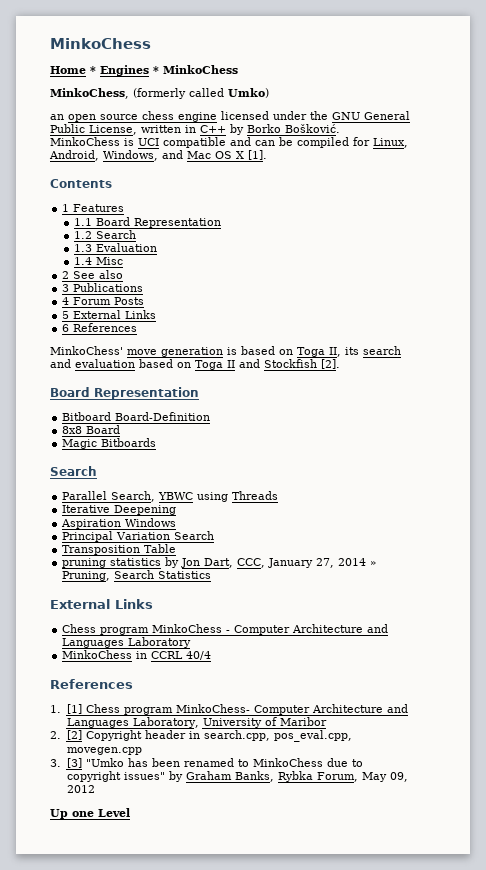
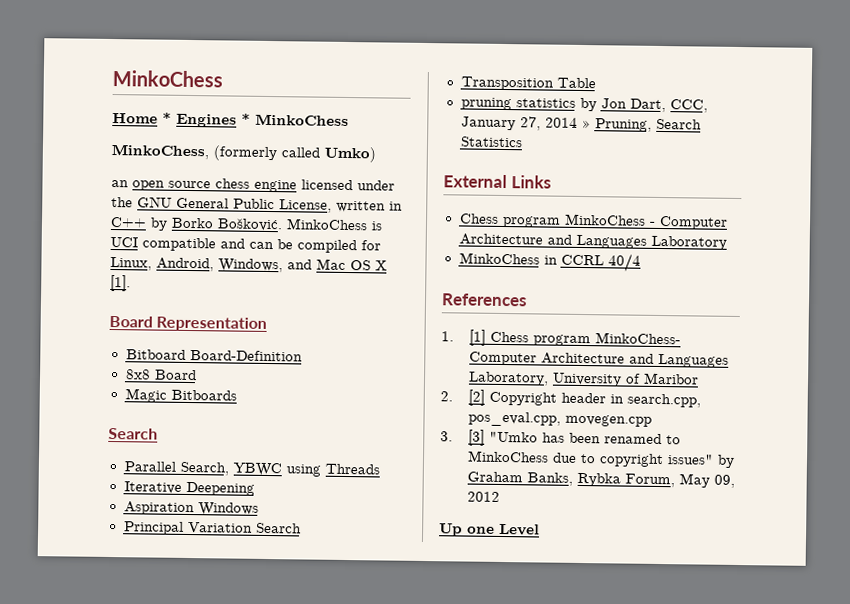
- Contents
- 1 Features
- 1.1 Board Representation
- 1.2 Search
- 1.3 Evaluation
- 1.4 Misc
- 2 See also
- 3 Publications
- 4 Forum Posts
- 5 External Links
- 6 References
- MinkoChess' move generation is based on Toga II, its search and evaluation based on Toga II and Stockfish [2].

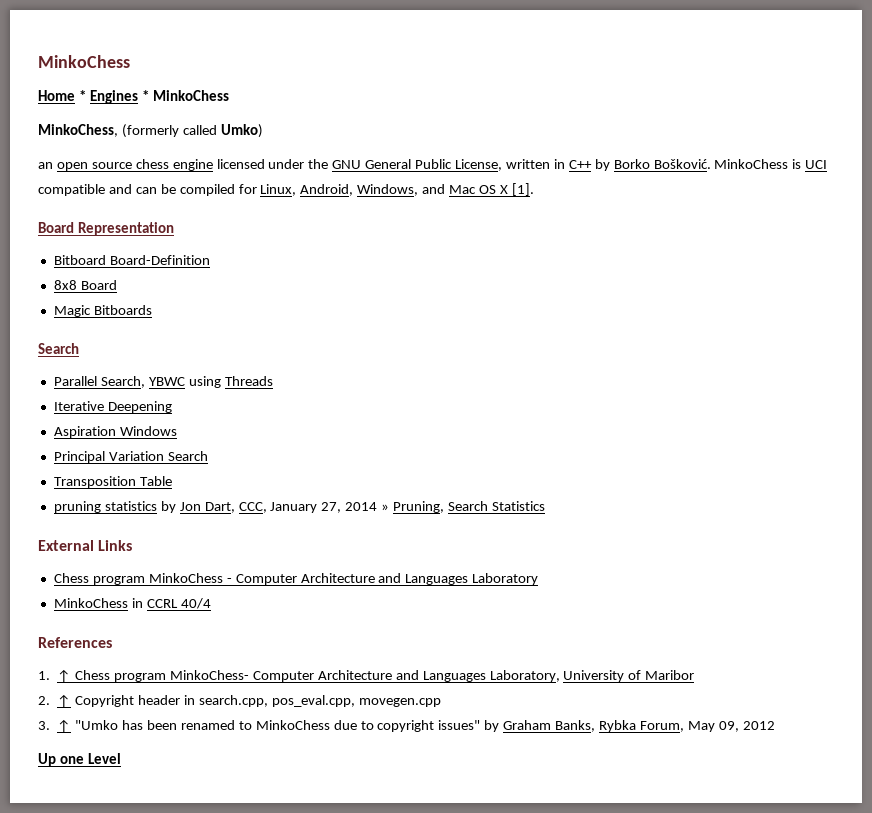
- 1. [1] Chess program MinkoChess- Computer Architecture and Languages Laboratory, University of Maribor
+ 1. ↑ Chess program MinkoChess- Computer Architecture and Languages Laboratory, University of Maribor
- 2. [2] Copyright header in search.cpp, pos_eval.cpp, movegen.cpp
+ 2. ↑ Copyright header in search.cpp, pos_eval.cpp, movegen.cpp
- 3. [3] "Umko has been renamed to MinkoChess due to copyright issues" by Graham Banks, Rybka Forum, May 09, 2012
+ 3. ↑ "Umko has been renamed to MinkoChess due to copyright issues" by Graham Banks, Rybka Forum, May 09, 2012

